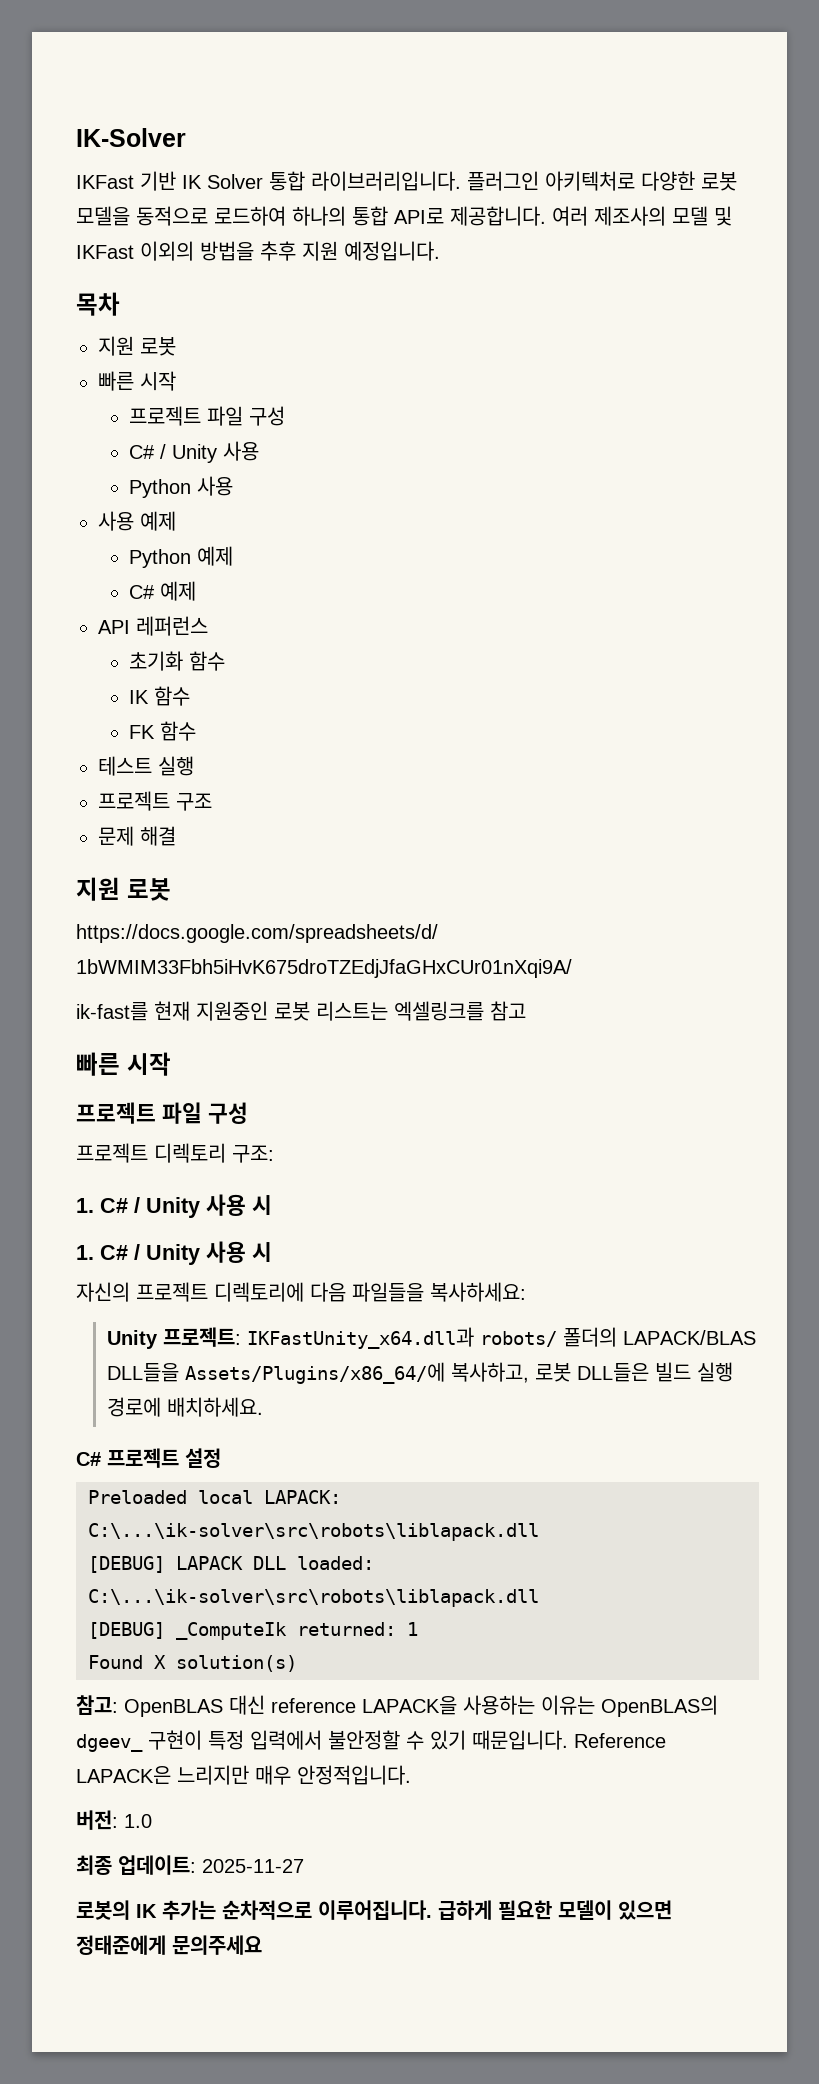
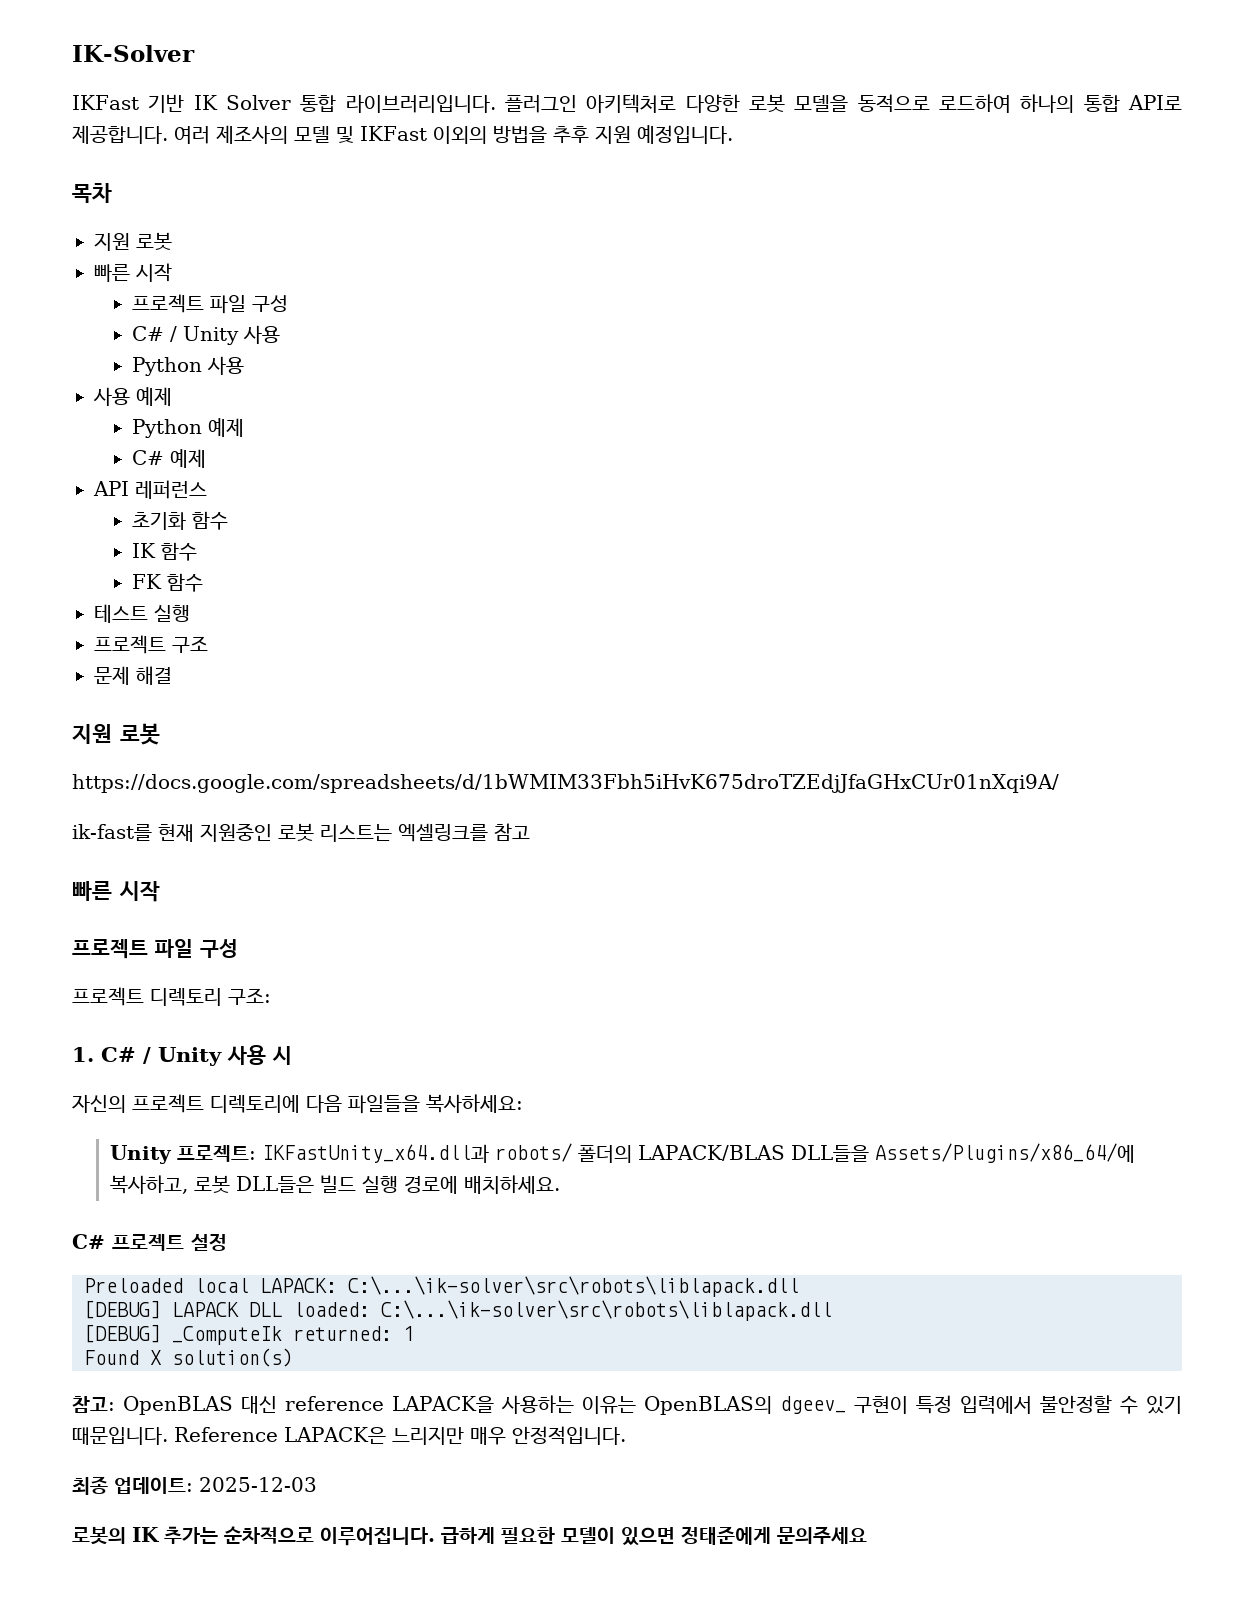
  프로젝트 디렉토리 구조:
- 1. C# / Unity 사용 시
- 버전: 1.0
- 최종 업데이트: 2025-11-27
+ 최종 업데이트: 2025-12-03

